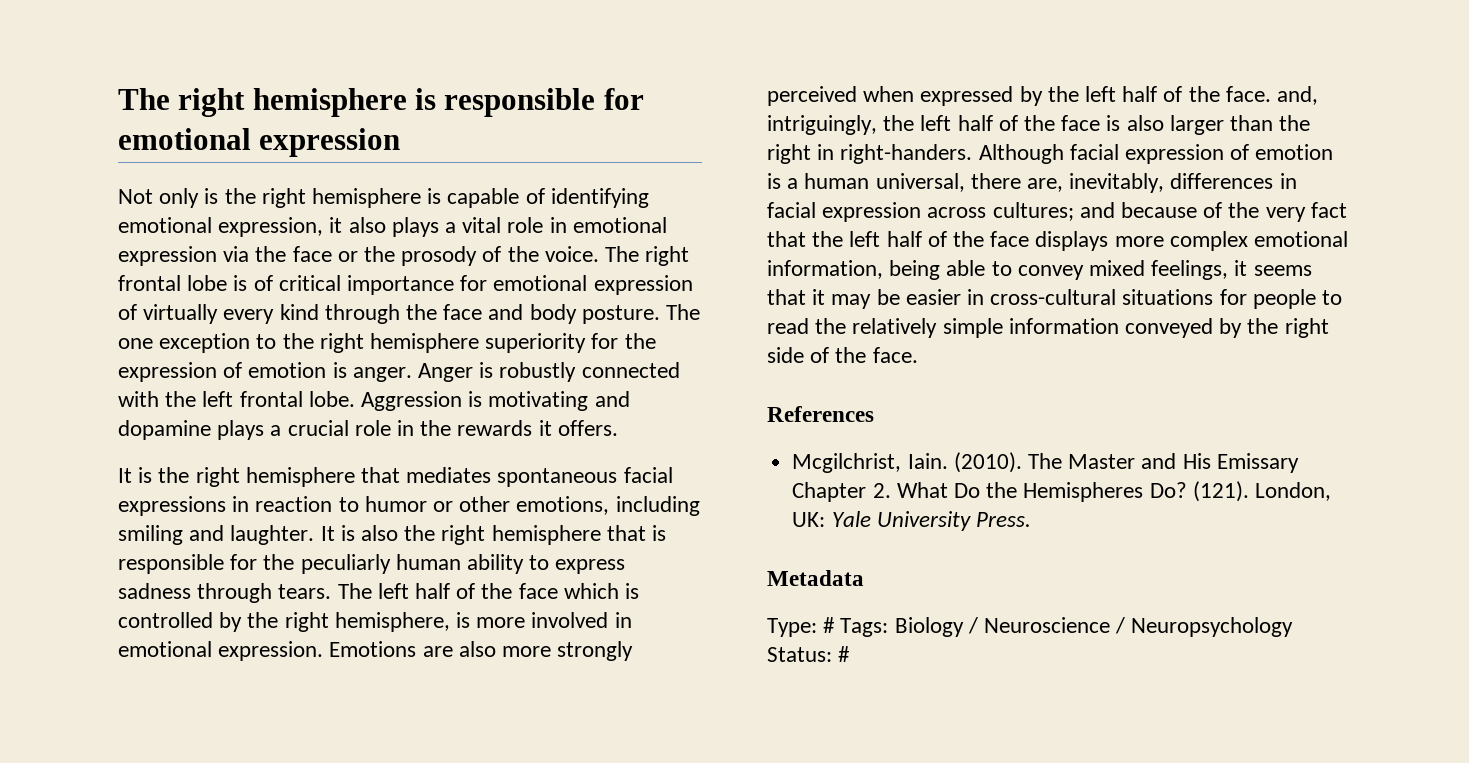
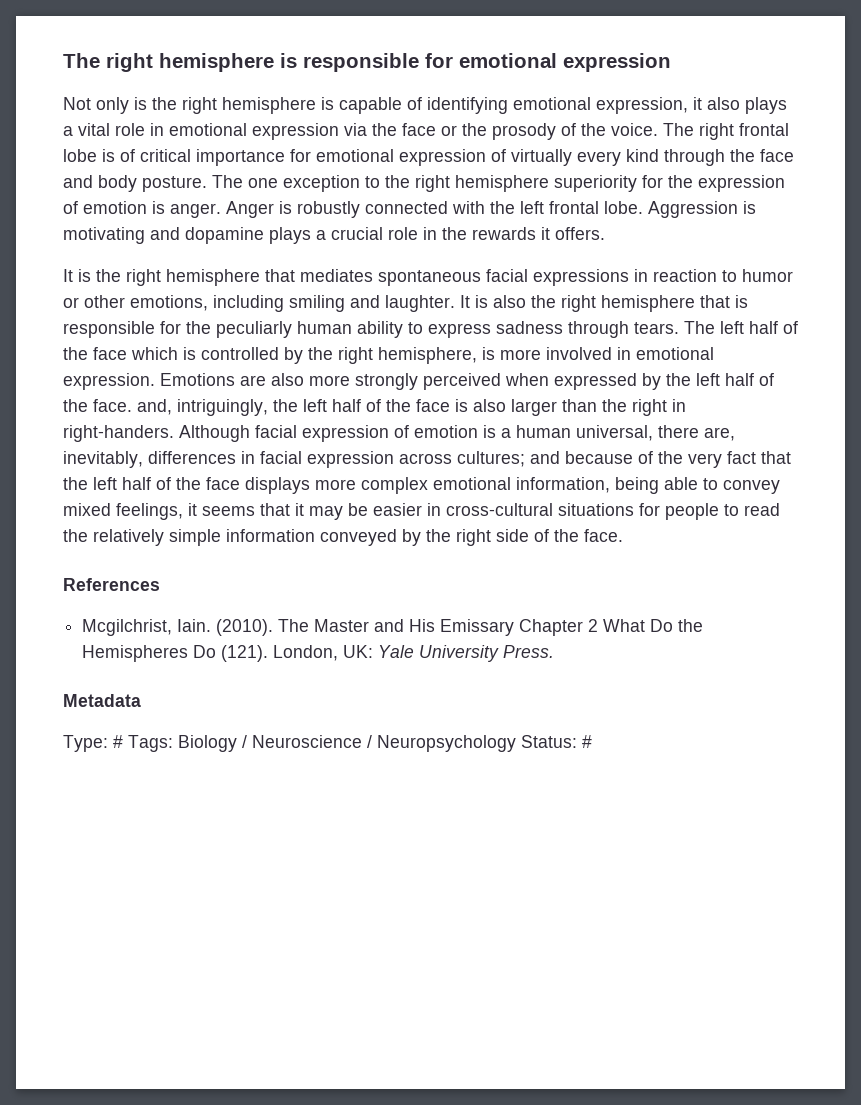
- The Master and His Emissary Chapter 2. What Do the Hemispheres Do? (121).
+ The Master and His Emissary Chapter 2 What Do the Hemispheres Do (121).

